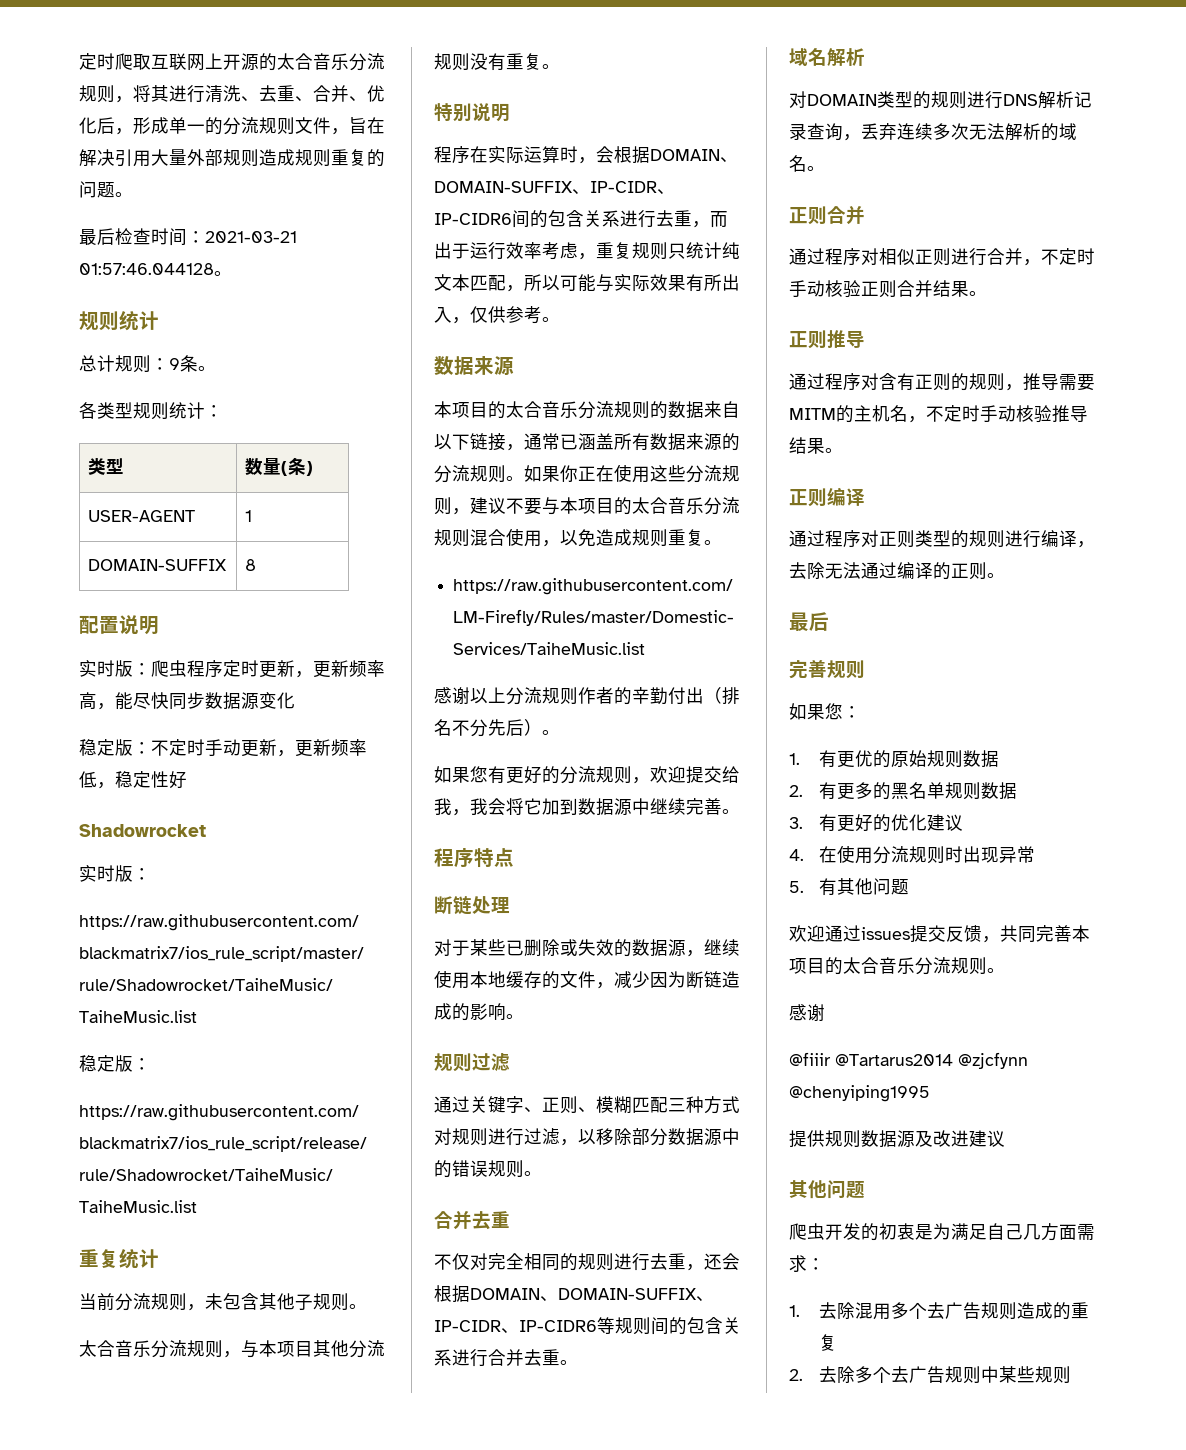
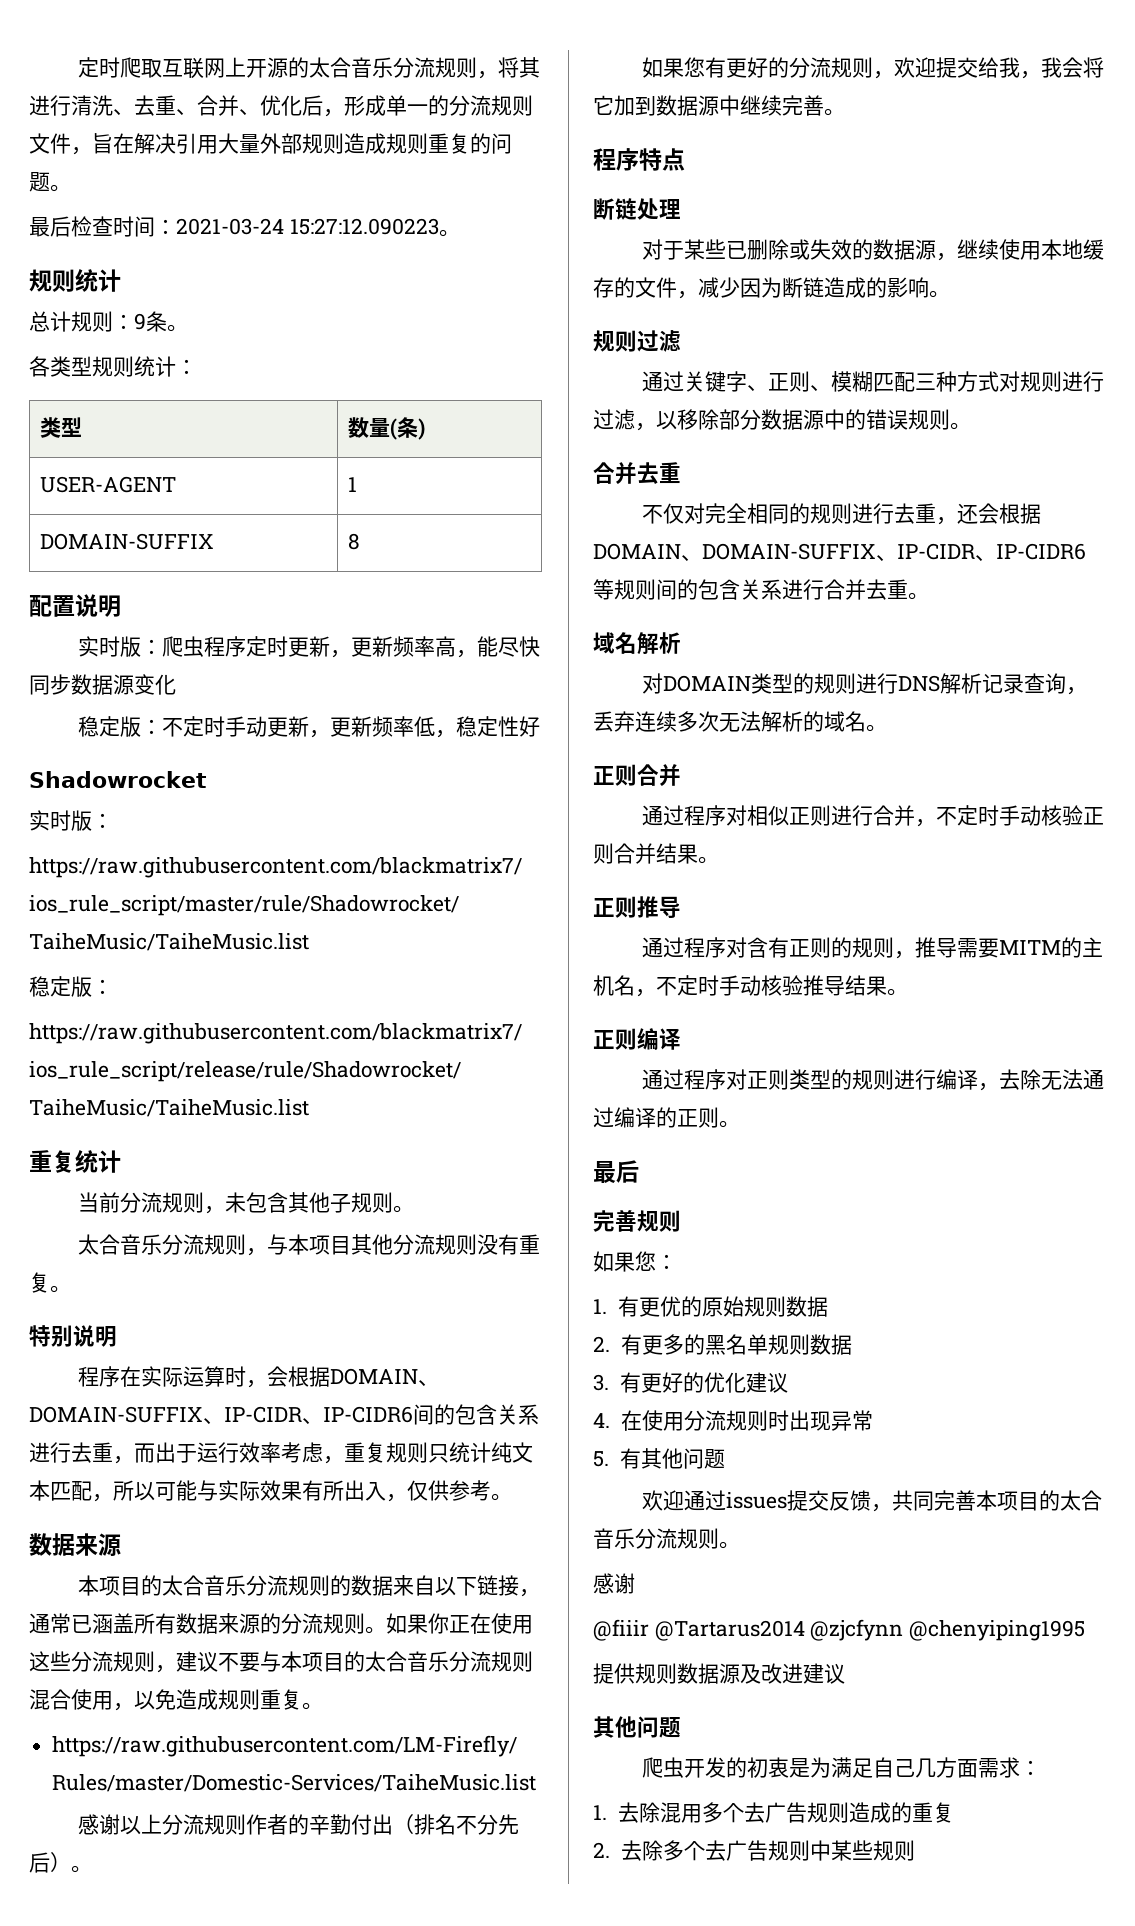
- 最后检查时间：2021-03-21 01:57:46.044128。
+ 最后检查时间：2021-03-24 15:27:12.090223。

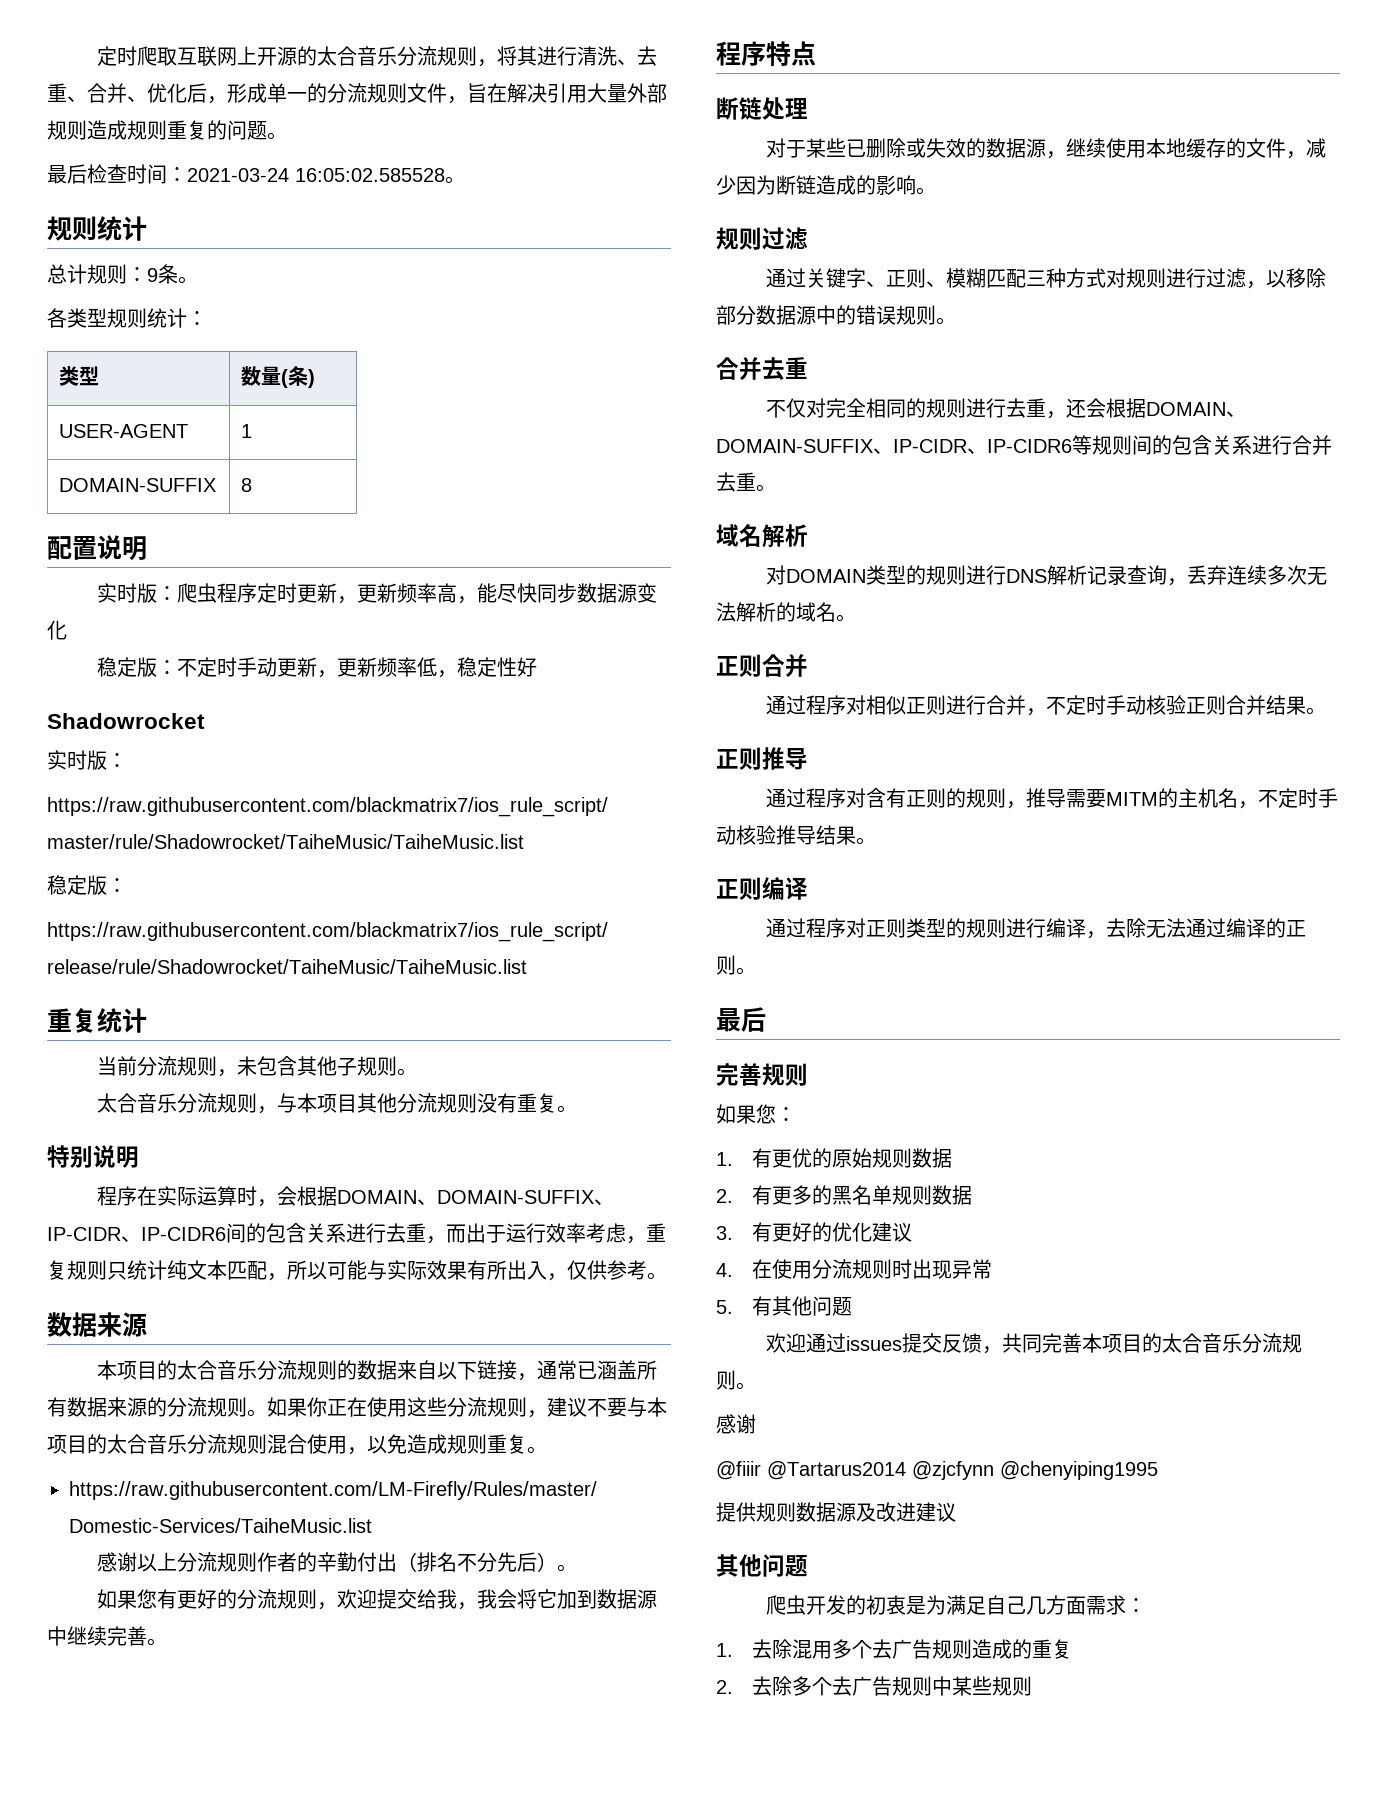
- 最后检查时间：2021-03-24 15:27:12.090223。
+ 最后检查时间：2021-03-24 16:05:02.585528。

